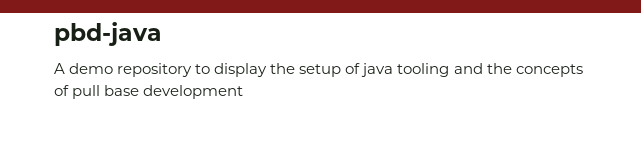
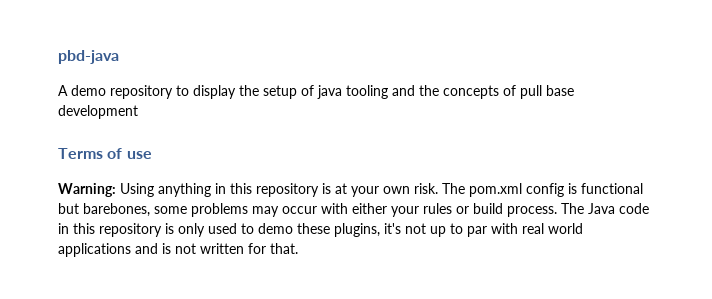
+ Terms of use
+ Warning: Using anything in this repository is at your own risk. The pom.xml config is functional but barebones, some problems may occur with either your rules or build process. The Java code in this repository is only used to demo these plugins, it's not up to par with real world applications and is not written for that.

